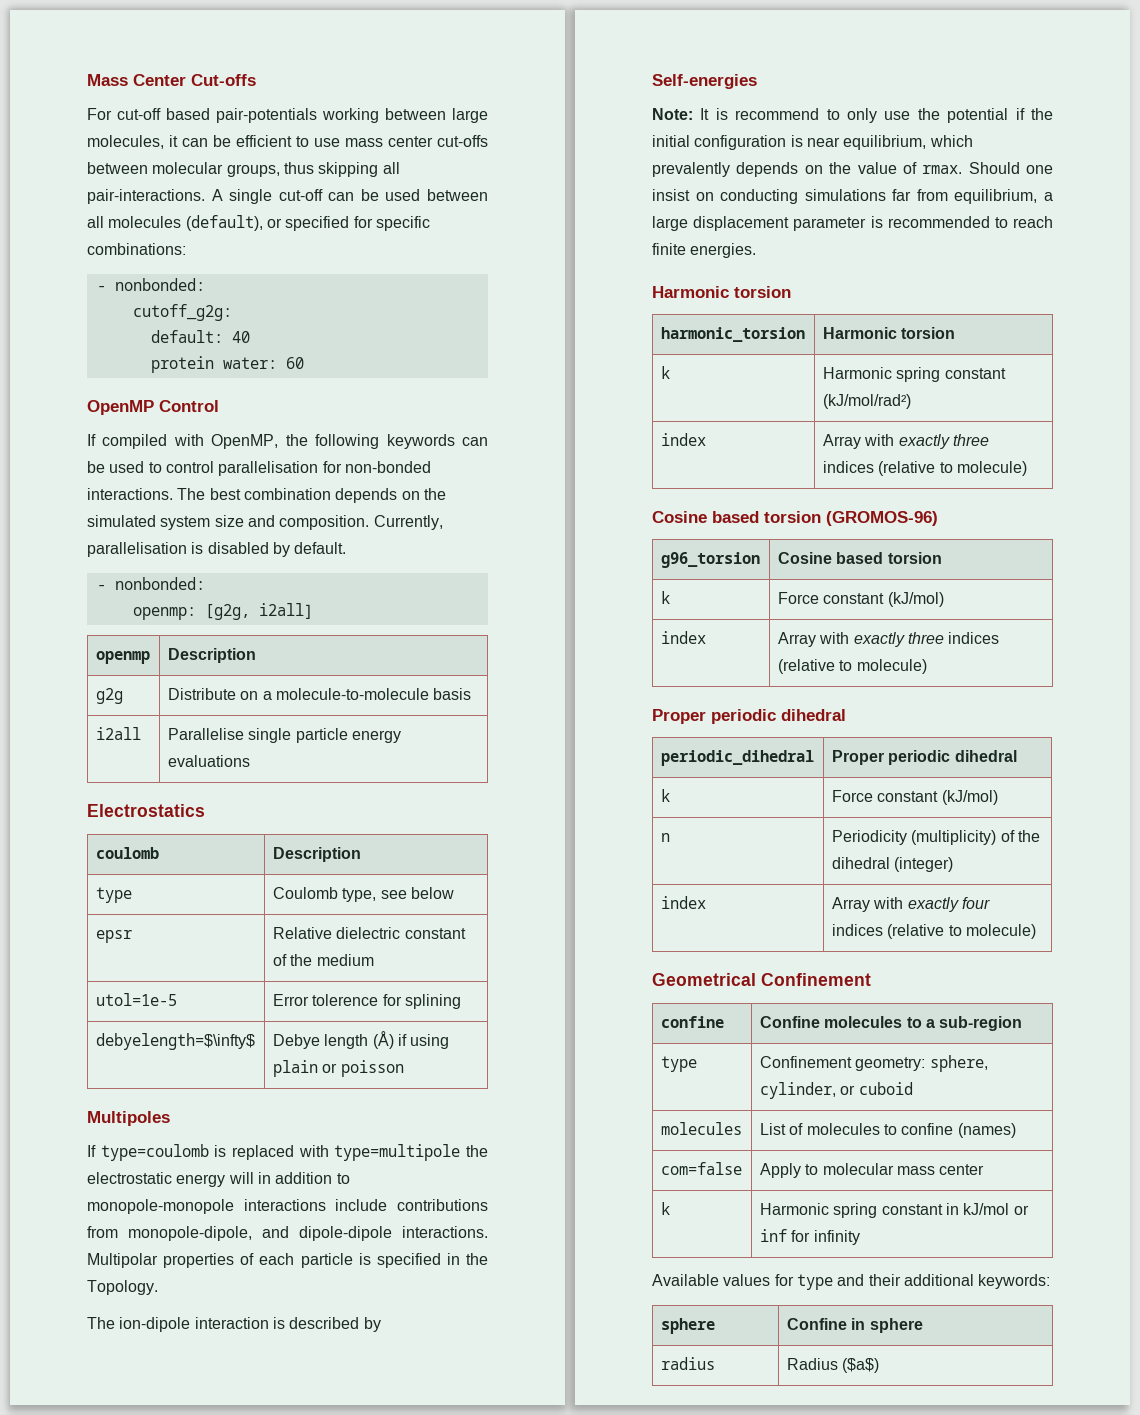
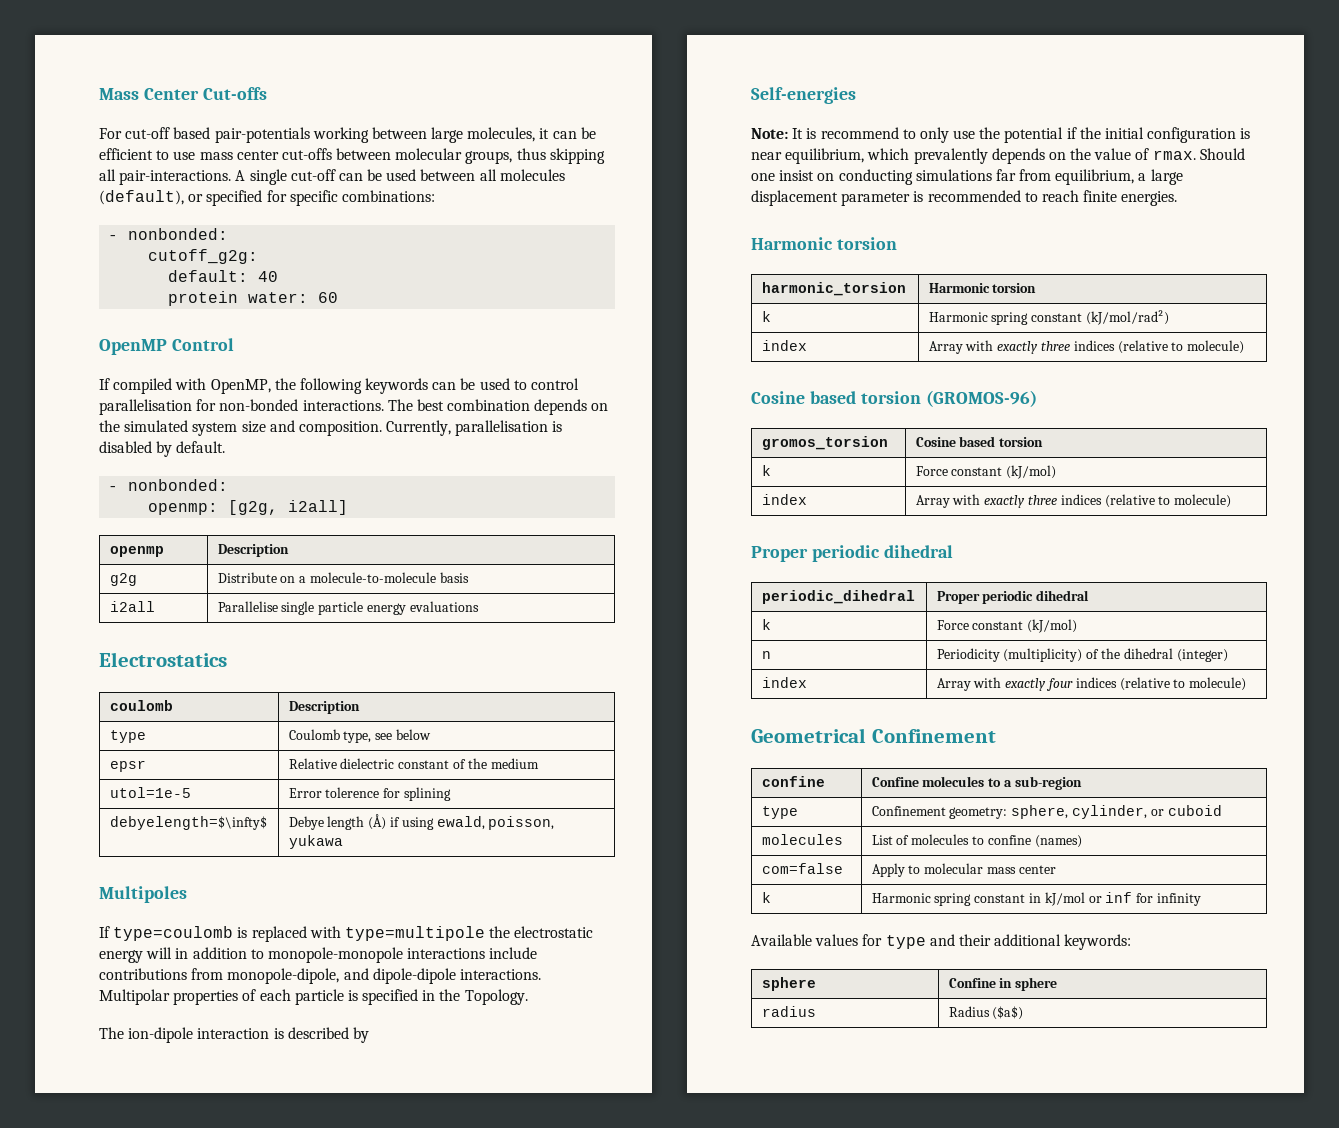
- debyelength=$\infty$ | Debye length (Å) if using plain or poisson
+ debyelength=$\infty$ | Debye length (Å) if using ewald, poisson, yukawa
- g96_torsion | Cosine based torsion
+ gromos_torsion | Cosine based torsion

